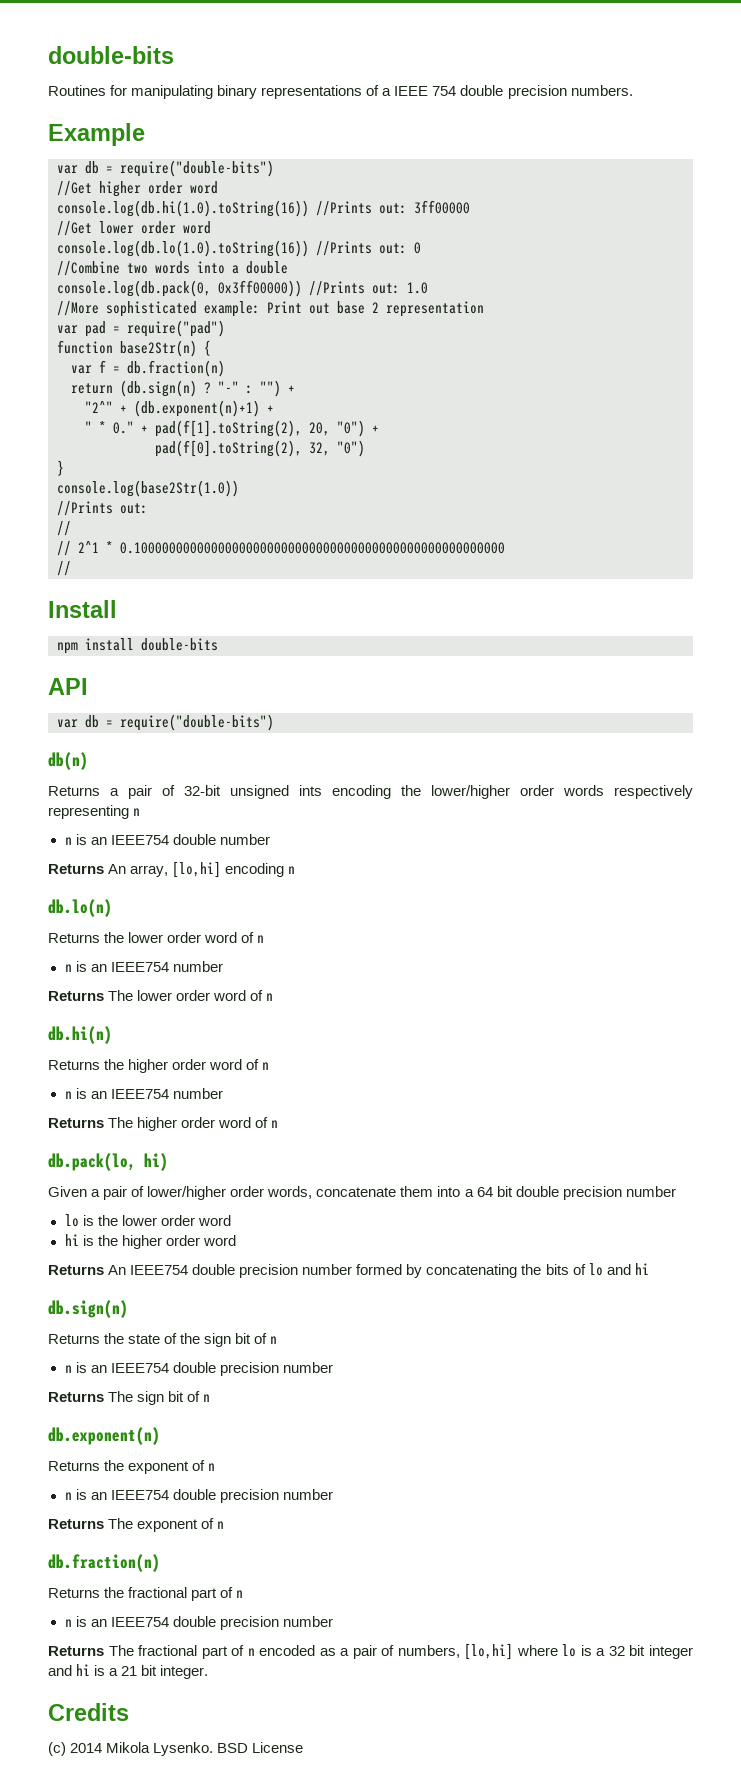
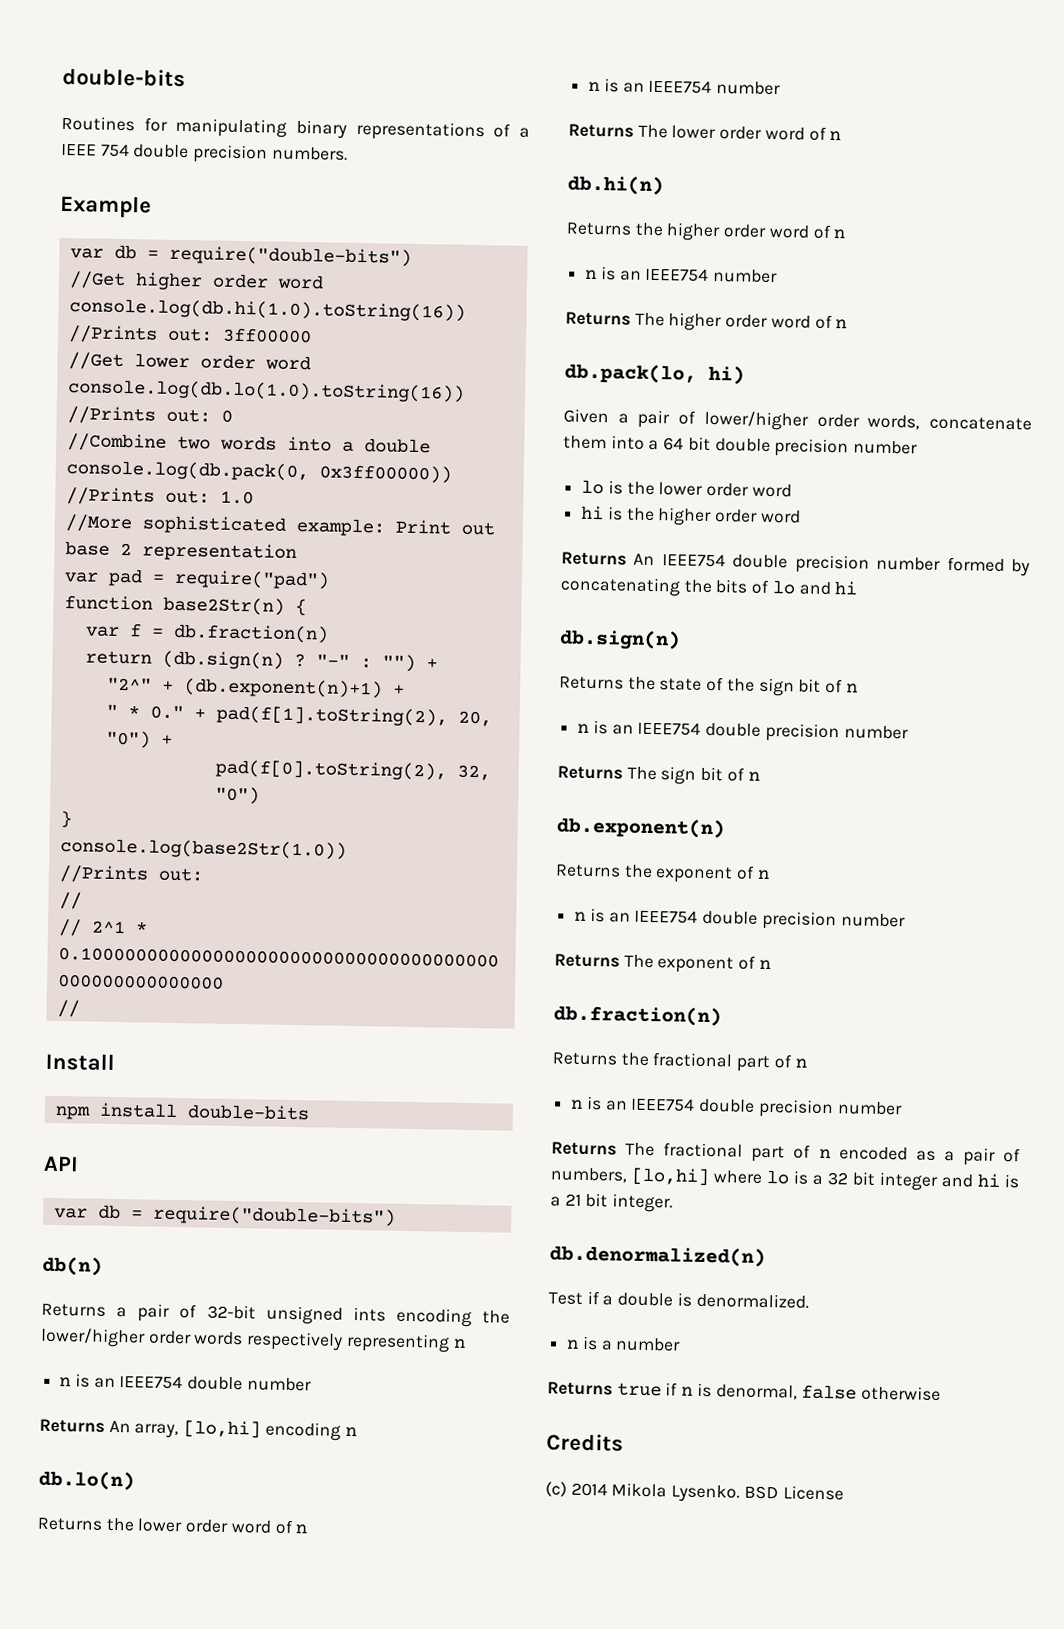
+ db.denormalized(n)
+ Test if a double is denormalized.
+ n is a number
+ Returns true if n is denormal, false otherwise

